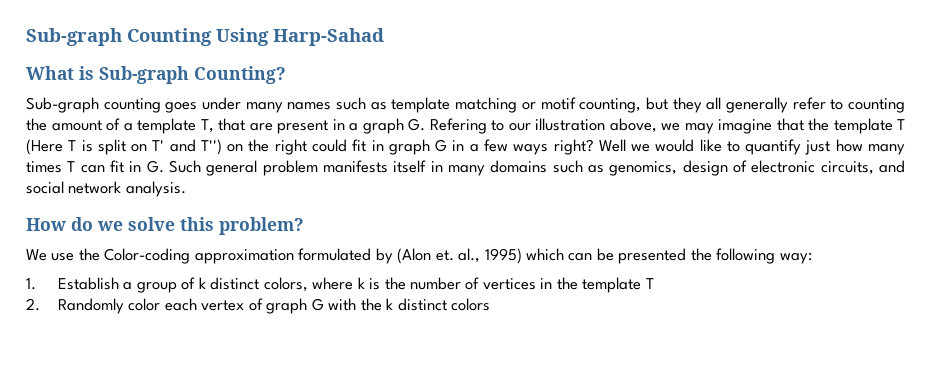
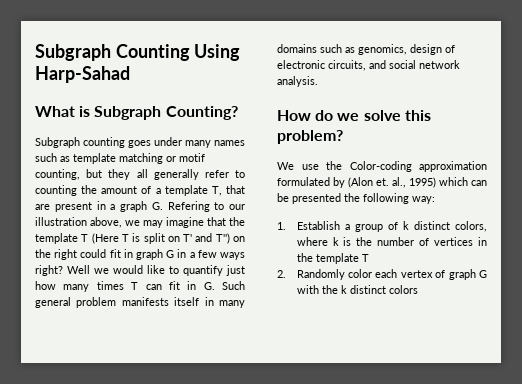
- Sub-graph Counting Using Harp-Sahad
+ Subgraph Counting Using Harp-Sahad
- What is Sub-graph Counting?
+ What is Subgraph Counting?
- Sub-graph counting goes under many names such as template matching or motif counting, but they all generally refer to counting the amount of a template T, that are present in a graph G. Refering to our illustration above, we may imagine that the template T (Here T is split on T' and T'') on the right could fit in graph G in a few ways right?
+ Subgraph counting goes under many names such as template matching or motif counting, but they all generally refer to counting the amount of a template T, that are present in a graph G. Refering to our illustration above, we may imagine that the template T (Here T is split on T' and T'') on the right could fit in graph G in a few ways right?

